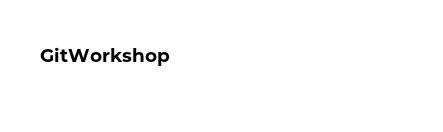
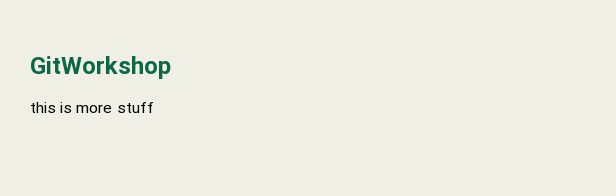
+ this is more stuff

